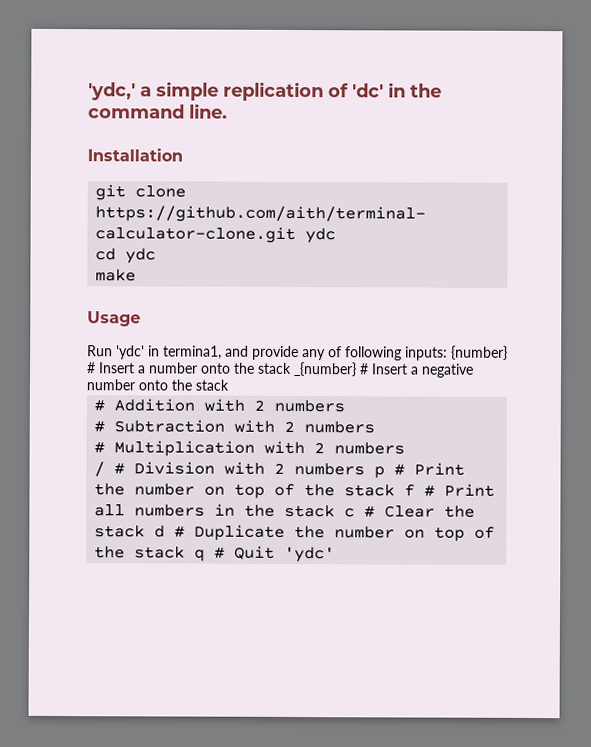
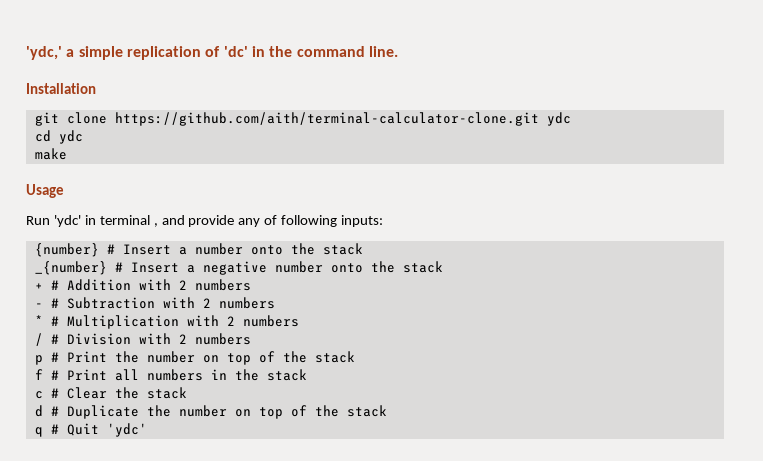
- Run 'ydc' in termina1, and provide any of following inputs: {number} # Insert a number onto the stack _{number} # Insert a negative number onto the stack
+ Run 'ydc' in terminal , and provide any of following inputs:
+ {number} # Insert a number onto the stack
+ _{number} # Insert a negative number onto the stack
- # Addition with 2 numbers
+ + # Addition with 2 numbers
- # Subtraction with 2 numbers
+ - # Subtraction with 2 numbers
- # Multiplication with 2 numbers
+ * # Multiplication with 2 numbers
- / # Division with 2 numbers p # Print the number on top of the stack f # Print all numbers in the stack c # Clear the stack d # Duplicate the number on top of the stack q # Quit 'ydc'
+ / # Division with 2 numbers
+ p # Print the number on top of the stack
+ f # Print all numbers in the stack
+ c # Clear the stack
+ d # Duplicate the number on top of the stack
+ q # Quit 'ydc'

